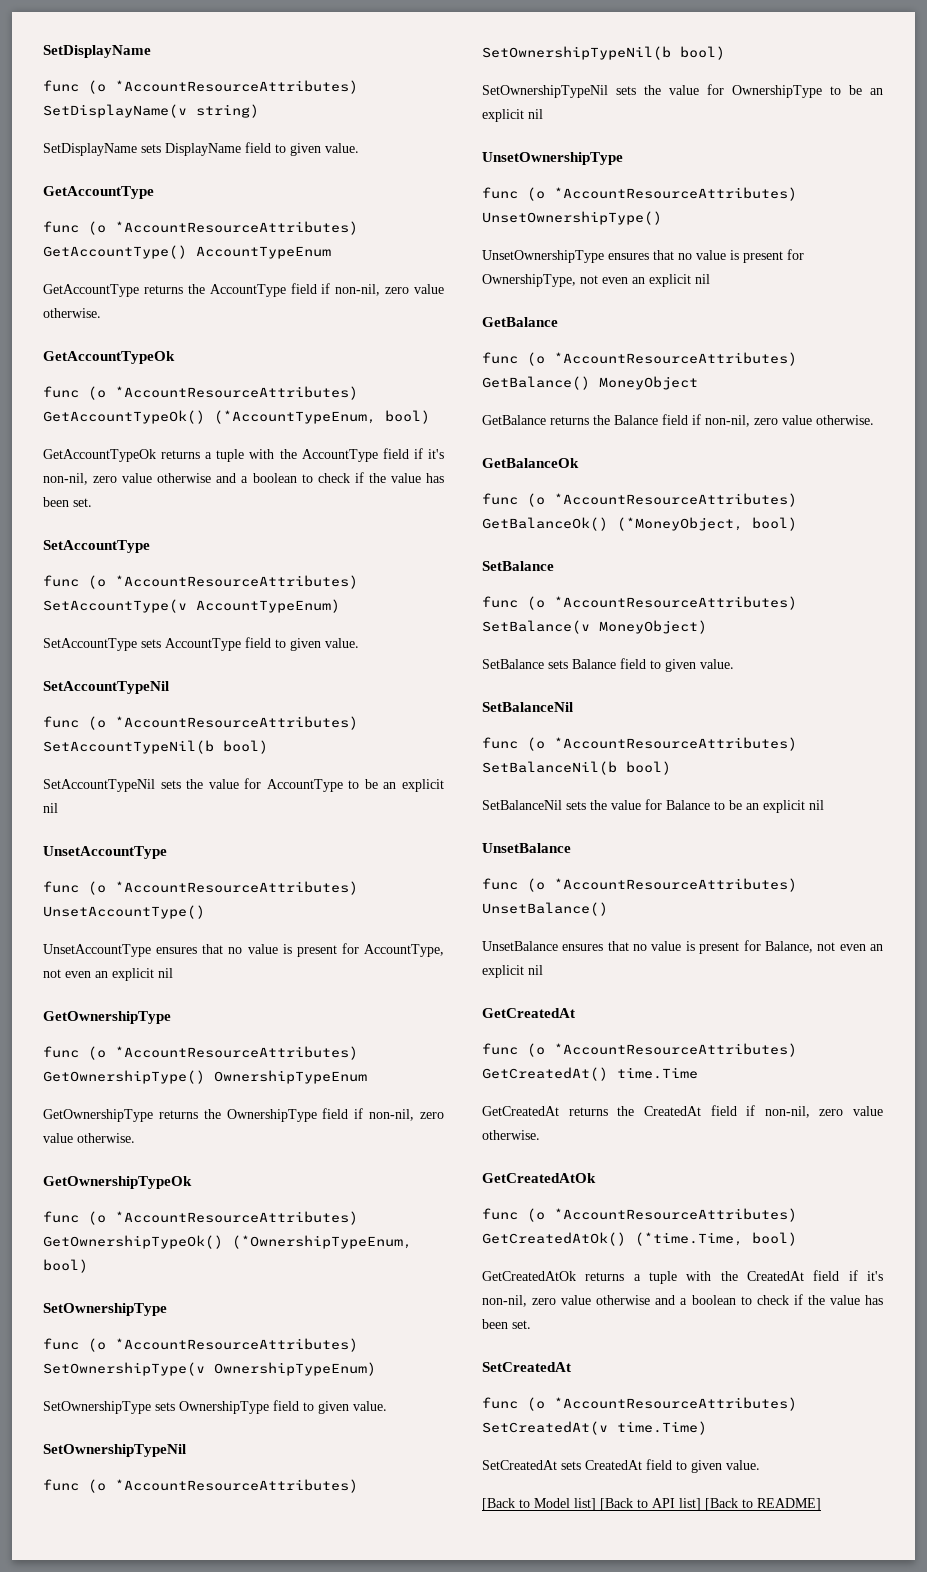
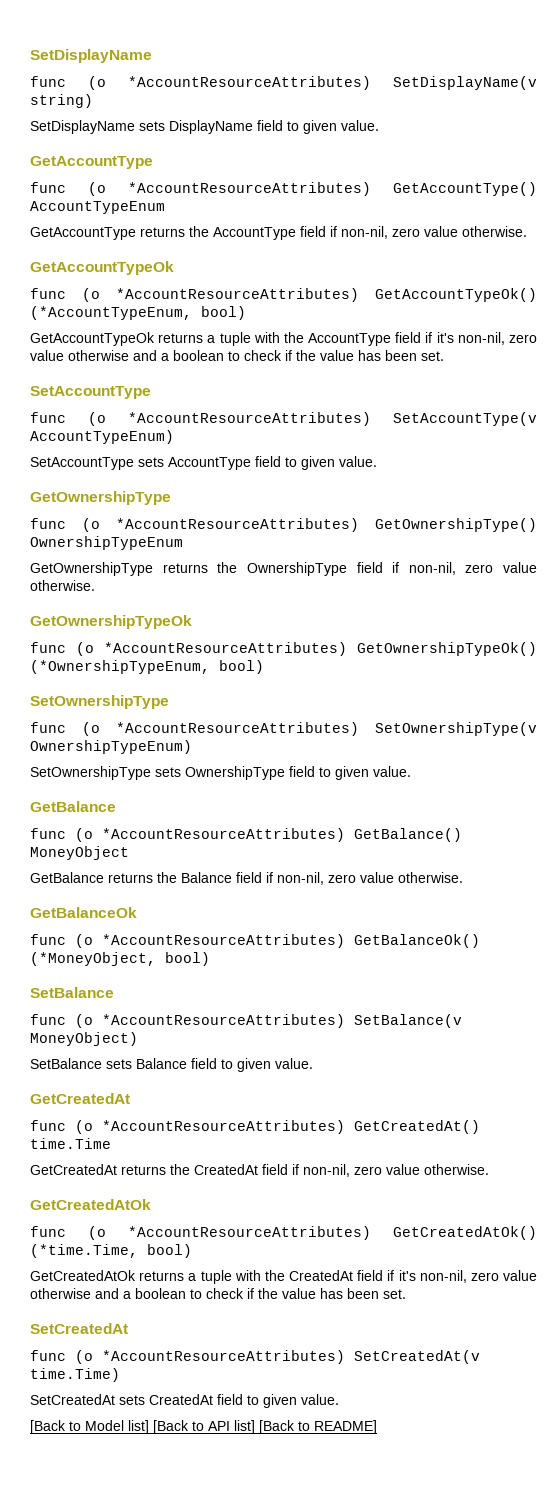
  SetAccountType sets AccountType field to given value.
- SetAccountTypeNil
- func (o *AccountResourceAttributes) SetAccountTypeNil(b bool)
- SetAccountTypeNil sets the value for AccountType to be an explicit nil
- UnsetAccountType
- func (o *AccountResourceAttributes) UnsetAccountType()
- UnsetAccountType ensures that no value is present for AccountType, not even an explicit nil
  SetOwnershipType sets OwnershipType field to given value.
- SetOwnershipTypeNil
- func (o *AccountResourceAttributes) SetOwnershipTypeNil(b bool)
- SetOwnershipTypeNil sets the value for OwnershipType to be an explicit nil
- UnsetOwnershipType
- func (o *AccountResourceAttributes) UnsetOwnershipType()
- UnsetOwnershipType ensures that no value is present for OwnershipType, not even an explicit nil
  SetBalance sets Balance field to given value.
- SetBalanceNil
- func (o *AccountResourceAttributes) SetBalanceNil(b bool)
- SetBalanceNil sets the value for Balance to be an explicit nil
- UnsetBalance
- func (o *AccountResourceAttributes) UnsetBalance()
- UnsetBalance ensures that no value is present for Balance, not even an explicit nil

